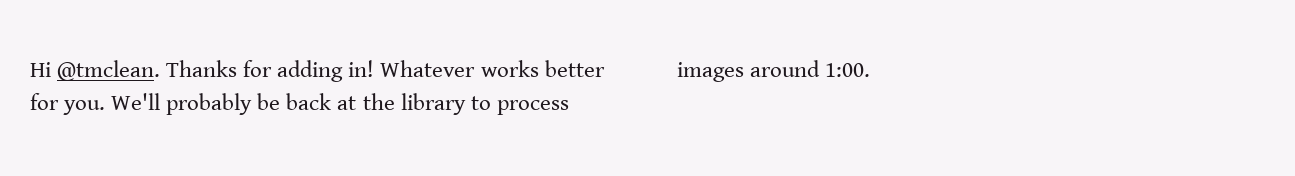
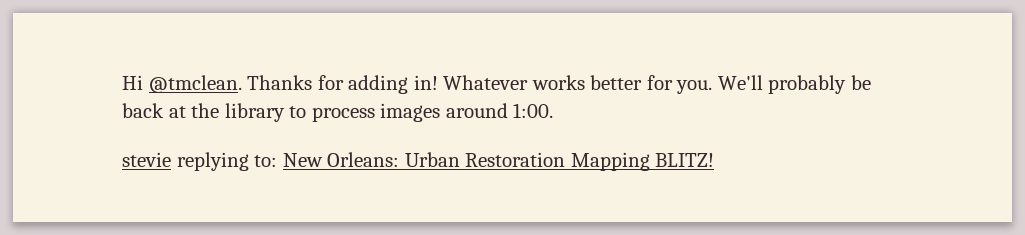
+ stevie replying to: New Orleans: Urban Restoration Mapping BLITZ!

